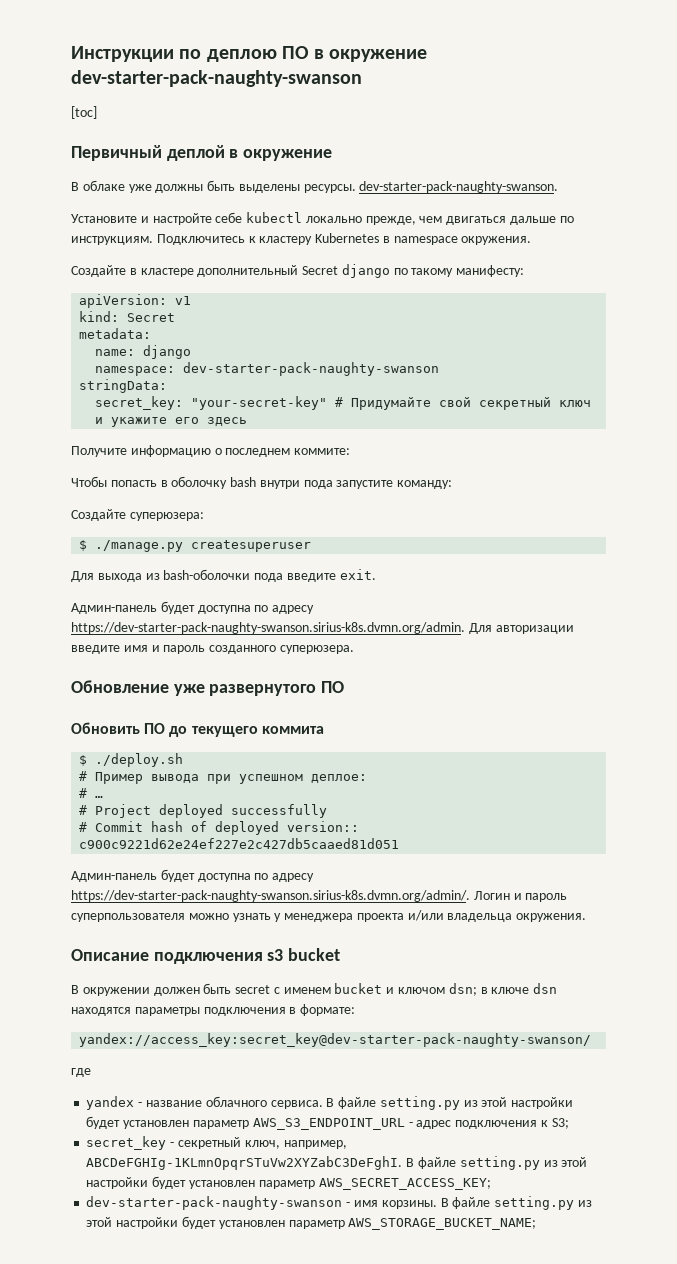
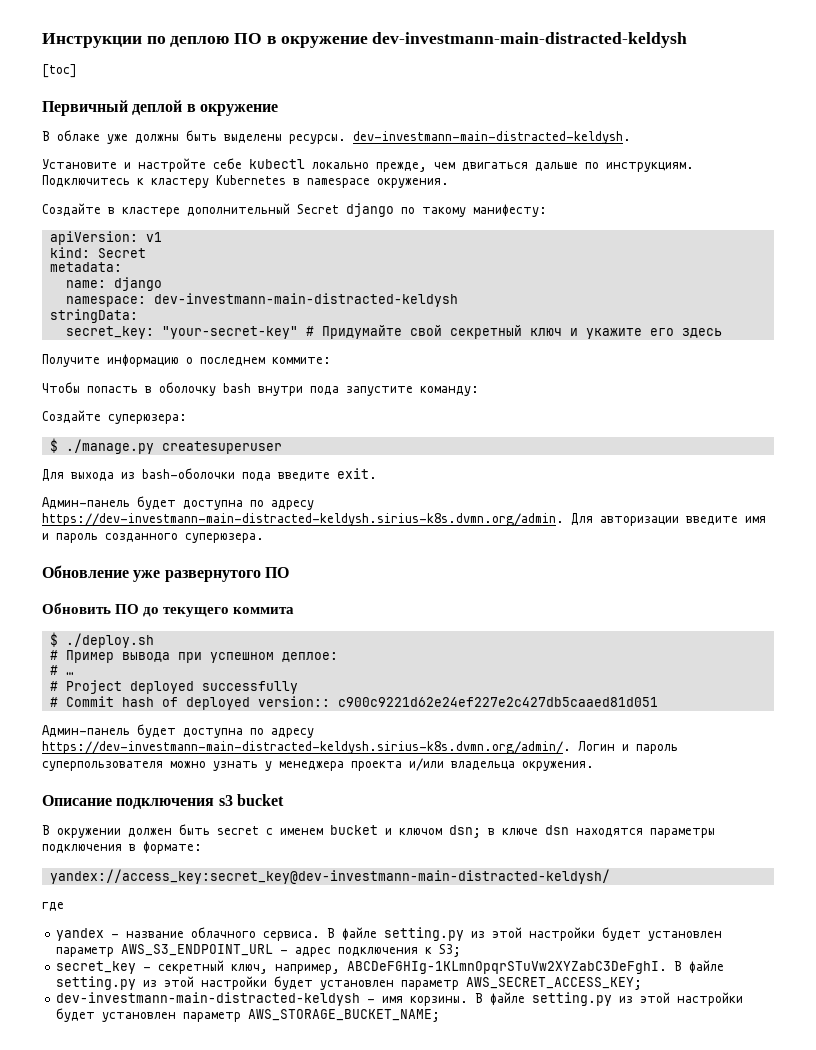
- Инструкции по деплою ПО в окружение dev-starter-pack-naughty-swanson
+ Инструкции по деплою ПО в окружение dev-investmann-main-distracted-keldysh
- В облаке уже должны быть выделены ресурсы. dev-starter-pack-naughty-swanson.
+ В облаке уже должны быть выделены ресурсы. dev-investmann-main-distracted-keldysh.
- namespace: dev-starter-pack-naughty-swanson
+ namespace: dev-investmann-main-distracted-keldysh
- Админ-панель будет доступна по адресу https://dev-starter-pack-naughty-swanson.sirius-k8s.dvmn.org/admin. Для авторизации введите имя и пароль созданного суперюзера.
+ Админ-панель будет доступна по адресу https://dev-investmann-main-distracted-keldysh.sirius-k8s.dvmn.org/admin. Для авторизации введите имя и пароль созданного суперюзера.
- Админ-панель будет доступна по адресу https://dev-starter-pack-naughty-swanson.sirius-k8s.dvmn.org/admin/. Логин и пароль суперпользователя можно узнать у менеджера проекта и/или владельца окружения.
+ Админ-панель будет доступна по адресу https://dev-investmann-main-distracted-keldysh.sirius-k8s.dvmn.org/admin/. Логин и пароль суперпользователя можно узнать у менеджера проекта и/или владельца окружения.
- yandex://access_key:secret_key@dev-starter-pack-naughty-swanson/
+ yandex://access_key:secret_key@dev-investmann-main-distracted-keldysh/
- dev-starter-pack-naughty-swanson - имя корзины.
+ dev-investmann-main-distracted-keldysh - имя корзины.

